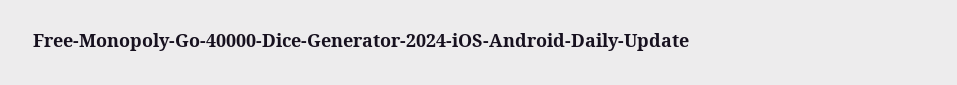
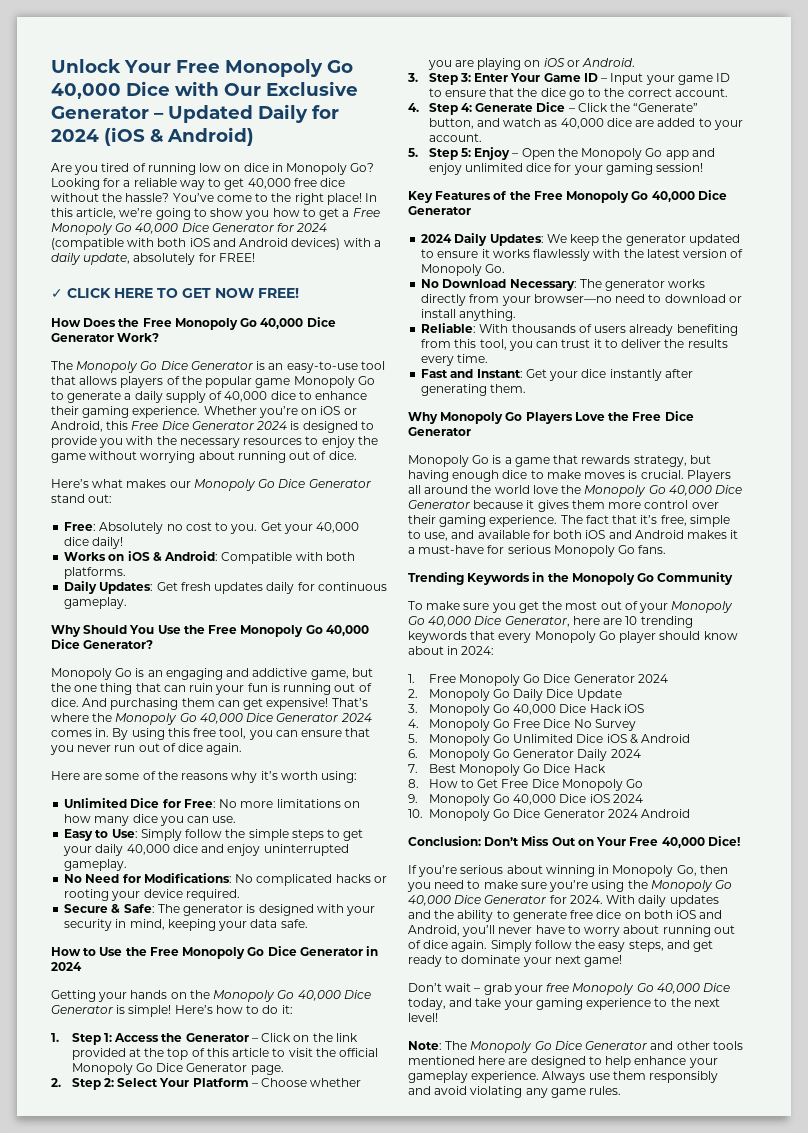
- Free-Monopoly-Go-40000-Dice-Generator-2024-iOS-Android-Daily-Update
+ Unlock Your Free Monopoly Go 40,000 Dice with Our Exclusive Generator – Updated Daily for 2024 (iOS & Android)
+ Are you tired of running low on dice in Monopoly Go? Looking for a reliable way to get 40,000 free dice without the hassle? You’ve come to the right place! In this article, we’re going to show you how to get a Free Monopoly Go 40,000 Dice Generator for 2024 (compatible with both iOS and Android devices) with a daily update, absolutely for FREE!
+ ✓ CLICK HERE TO GET NOW FREE!
+ How Does the Free Monopoly Go 40,000 Dice Generator Work?
+ The Monopoly Go Dice Generator is an easy-to-use tool that allows players of the popular game Monopoly Go to generate a daily supply of 40,000 dice to enhance their gaming experience. Whether you’re on iOS or Android, this Free Dice Generator 2024 is designed to provide you with the necessary resources to enjoy the game without worrying about running out of dice.
+ Here’s what makes our Monopoly Go Dice Generator stand out:
+ Free: Absolutely no cost to you. Get your 40,000 dice daily!
+ Works on iOS & Android: Compatible with both platforms.
+ Daily Updates: Get fresh updates daily for continuous gameplay.
+ Why Should You Use the Free Monopoly Go 40,000 Dice Generator?
+ Monopoly Go is an engaging and addictive game, but the one thing that can ruin your fun is running out of dice. And purchasing them can get expensive! That’s where the Monopoly Go 40,000 Dice Generator 2024 comes in. By using this free tool, you can ensure that you never run out of dice again.
+ Here are some of the reasons why it’s worth using:
+ Unlimited Dice for Free: No more limitations on how many dice you can use.
+ Easy to Use: Simply follow the simple steps to get your daily 40,000 dice and enjoy uninterrupted gameplay.
+ No Need for Modifications: No complicated hacks or rooting your device required.
+ Secure & Safe: The generator is designed with your security in mind, keeping your data safe.
+ How to Use the Free Monopoly Go Dice Generator in 2024
+ Getting your hands on the Monopoly Go 40,000 Dice Generator is simple! Here’s how to do it:
+ 1. Step 1: Access the Generator – Click on the link provided at the top of this article to visit the official Monopoly Go Dice Generator page.
+ 2. Step 2: Select Your Platform – Choose whether you are playing on iOS or Android.
+ 3. Step 3: Enter Your Game ID – Input your game ID to ensure that the dice go to the correct account.
+ 4. Step 4: Generate Dice – Click the “Generate” button, and watch as 40,000 dice are added to your account.
+ 5. Step 5: Enjoy – Open the Monopoly Go app and enjoy unlimited dice for your gaming session!
+ Key Features of the Free Monopoly Go 40,000 Dice Generator
+ 2024 Daily Updates: We keep the generator updated to ensure it works flawlessly with the latest version of Monopoly Go.
+ No Download Necessary: The generator works directly from your browser—no need to download or install anything.
+ Reliable: With thousands of users already benefiting from this tool, you can trust it to deliver the results every time.
+ Fast and Instant: Get your dice instantly after generating them.
+ Why Monopoly Go Players Love the Free Dice Generator
+ Monopoly Go is a game that rewards strategy, but having enough dice to make moves is crucial. Players all around the world love the Monopoly Go 40,000 Dice Generator because it gives them more control over their gaming experience. The fact that it’s free, simple to use, and available for both iOS and Android makes it a must-have for serious Monopoly Go fans.
+ Trending Keywords in the Monopoly Go Community
+ To make sure you get the most out of your Monopoly Go 40,000 Dice Generator, here are 10 trending keywords that every Monopoly Go player should know about in 2024:
+ 1. Free Monopoly Go Dice Generator 2024
+ 2. Monopoly Go Daily Dice Update
+ 3. Monopoly Go 40,000 Dice Hack iOS
+ 4. Monopoly Go Free Dice No Survey
+ 5. Monopoly Go Unlimited Dice iOS & Android
+ 6. Monopoly Go Generator Daily 2024
+ 7. Best Monopoly Go Dice Hack
+ 8. How to Get Free Dice Monopoly Go
+ 9. Monopoly Go 40,000 Dice iOS 2024
+ 10. Monopoly Go Dice Generator 2024 Android
+ Conclusion: Don’t Miss Out on Your Free 40,000 Dice!
+ If you’re serious about winning in Monopoly Go, then you need to make sure you’re using the Monopoly Go 40,000 Dice Generator for 2024. With daily updates and the ability to generate free dice on both iOS and Android, you’ll never have to worry about running out of dice again. Simply follow the easy steps, and get ready to dominate your next game!
+ Don’t wait – grab your free Monopoly Go 40,000 Dice today, and take your gaming experience to the next level!
+ Note: The Monopoly Go Dice Generator and other tools mentioned here are designed to help enhance your gameplay experience. Always use them responsibly and avoid violating any game rules.

